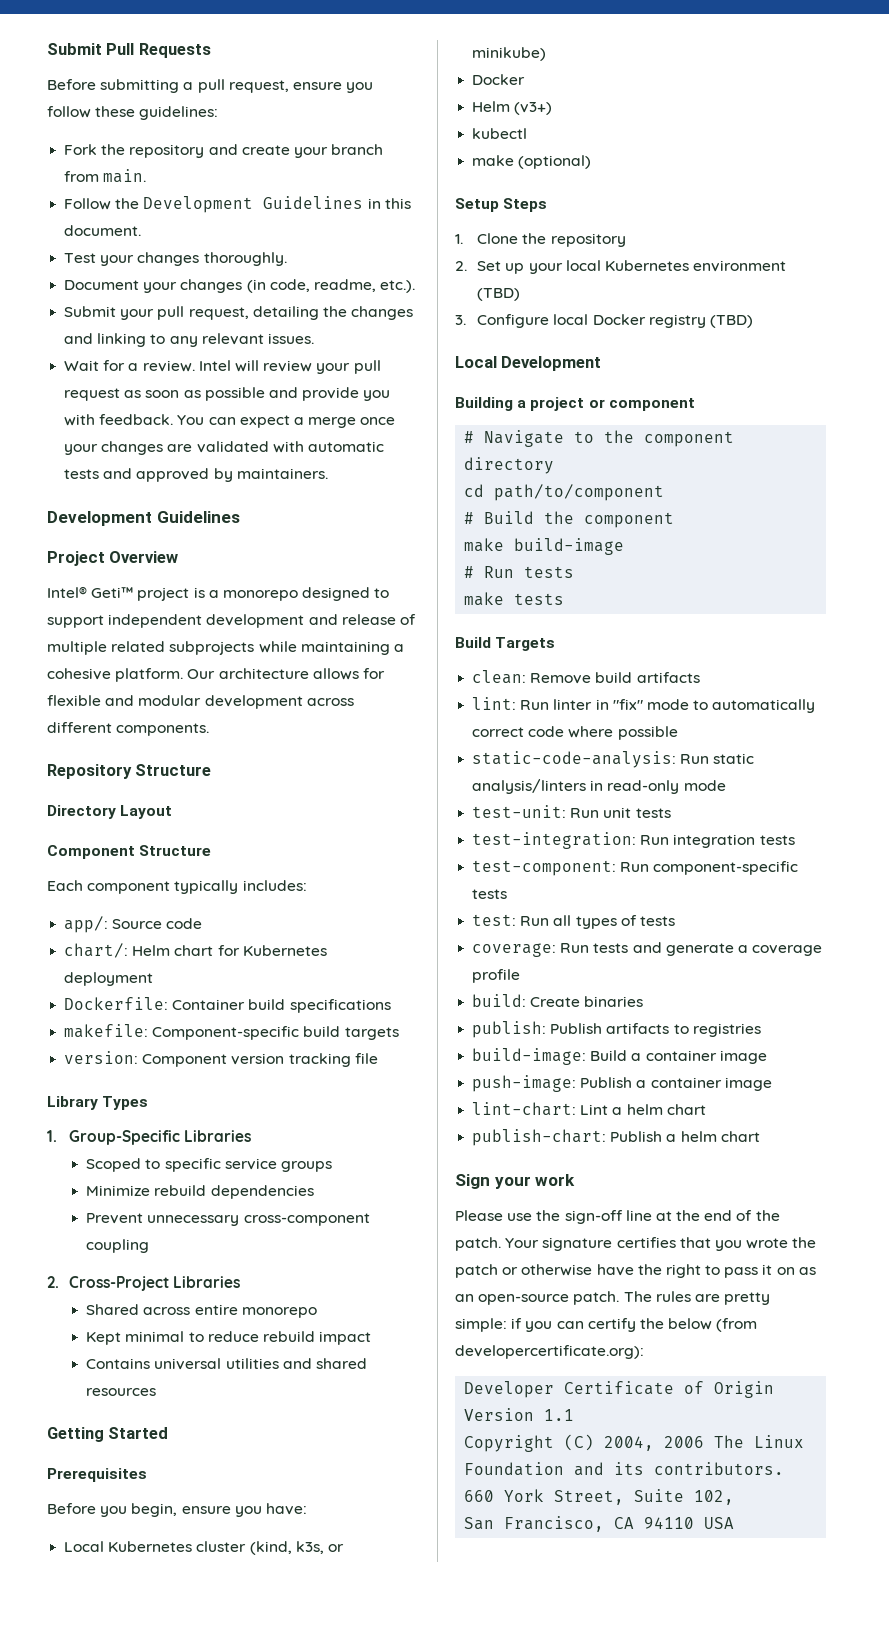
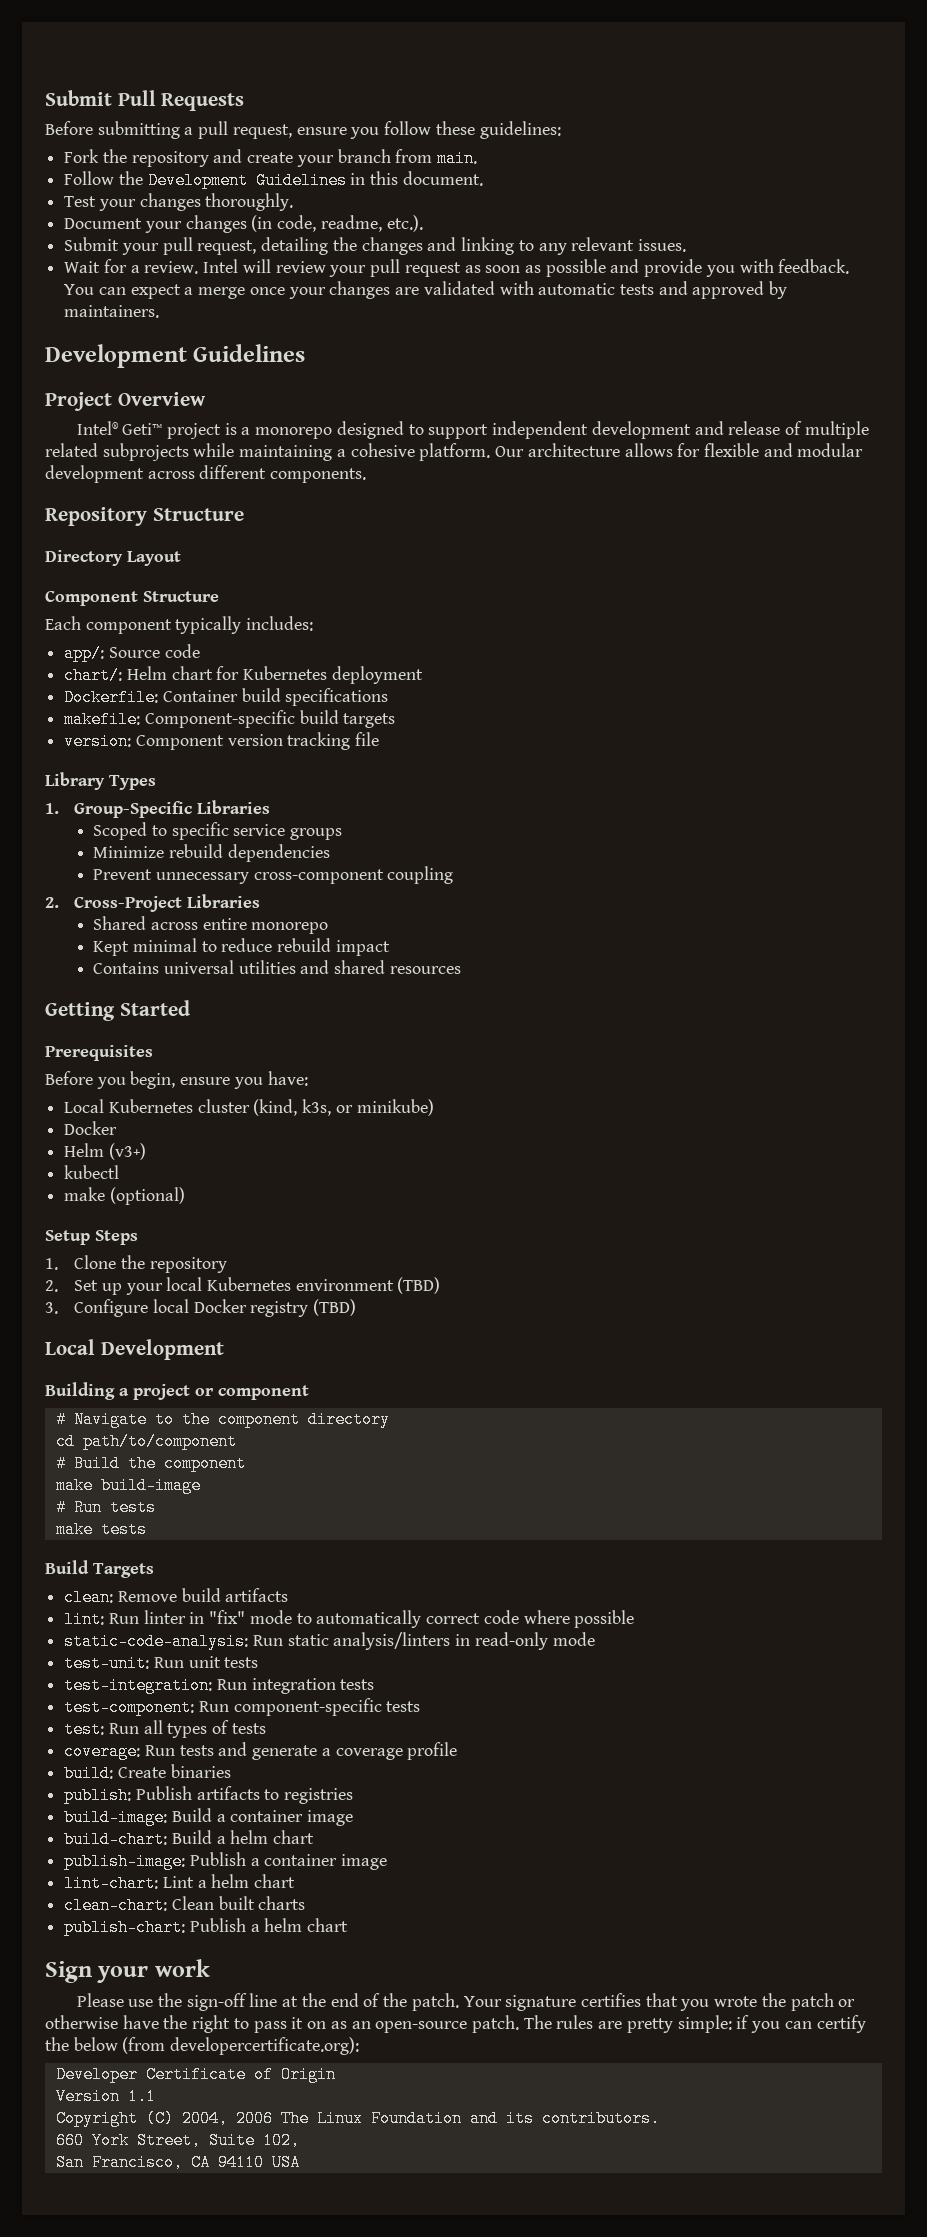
- push-image: Publish a container image
+ build-chart: Build a helm chart
+ publish-image: Publish a container image
+ clean-chart: Clean built charts

